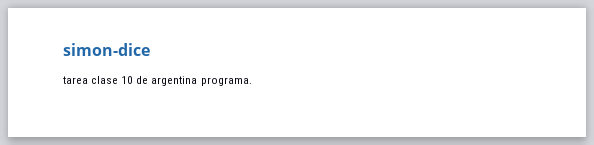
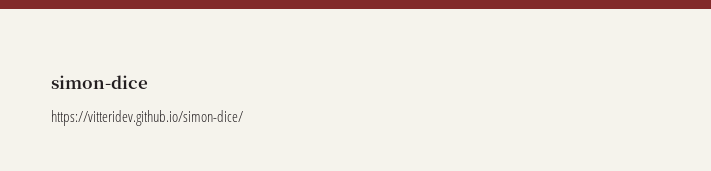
- tarea clase 10 de argentina programa.
+ https://vitteridev.github.io/simon-dice/

